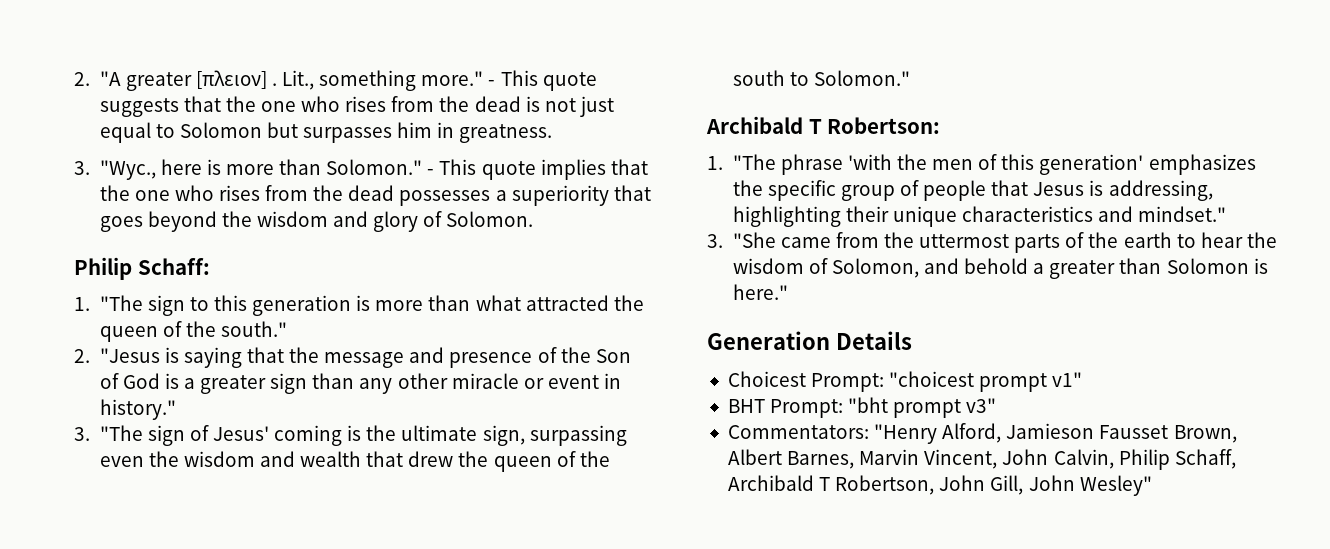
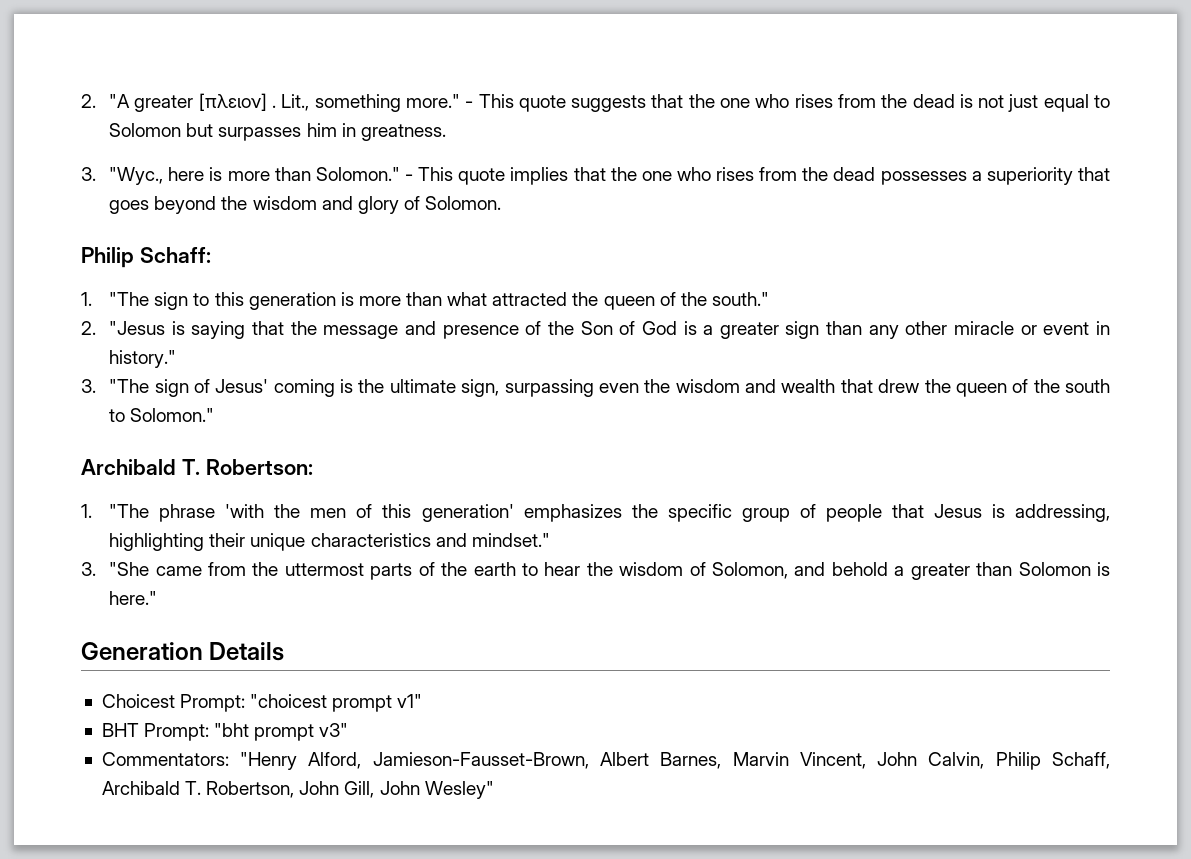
- Archibald T Robertson:
+ Archibald T. Robertson:
- Commentators: "Henry Alford, Jamieson Fausset Brown, Albert Barnes, Marvin Vincent, John Calvin, Philip Schaff, Archibald T Robertson, John Gill, John Wesley"
+ Commentators: "Henry Alford, Jamieson-Fausset-Brown, Albert Barnes, Marvin Vincent, John Calvin, Philip Schaff, Archibald T. Robertson, John Gill, John Wesley"

